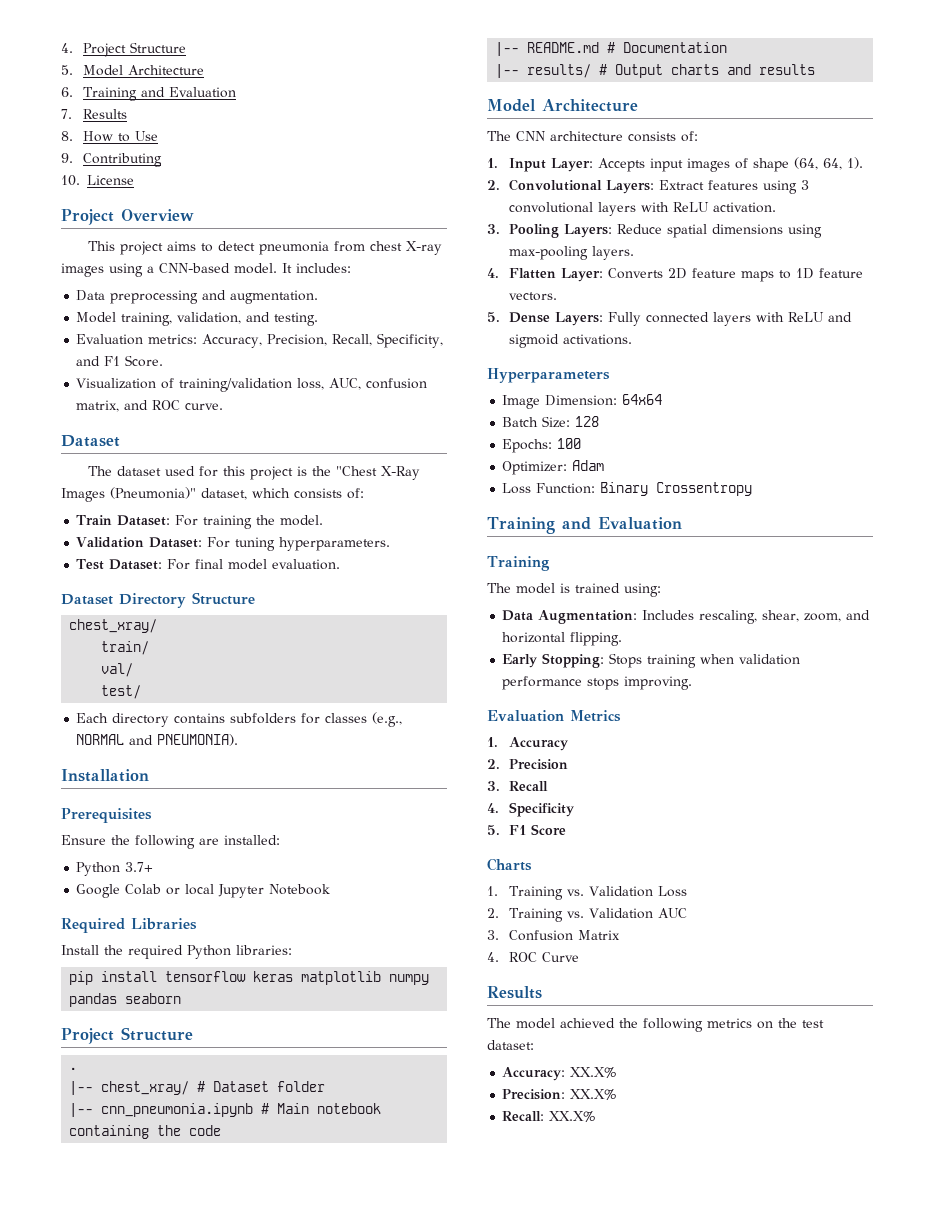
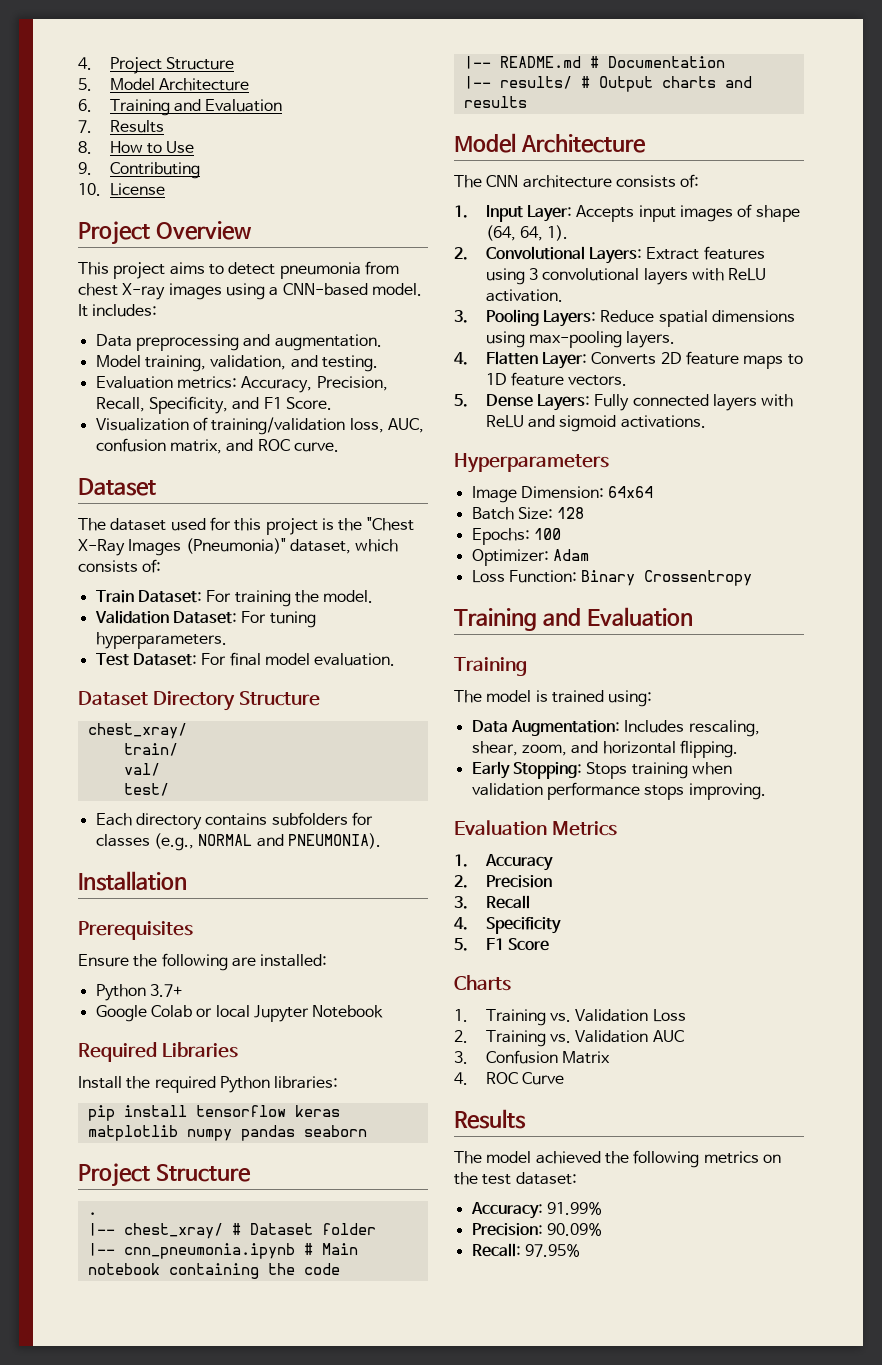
- Accuracy: XX.X%
+ Accuracy: 91.99%
- Precision: XX.X%
+ Precision: 90.09%
- Recall: XX.X%
+ Recall: 97.95%

